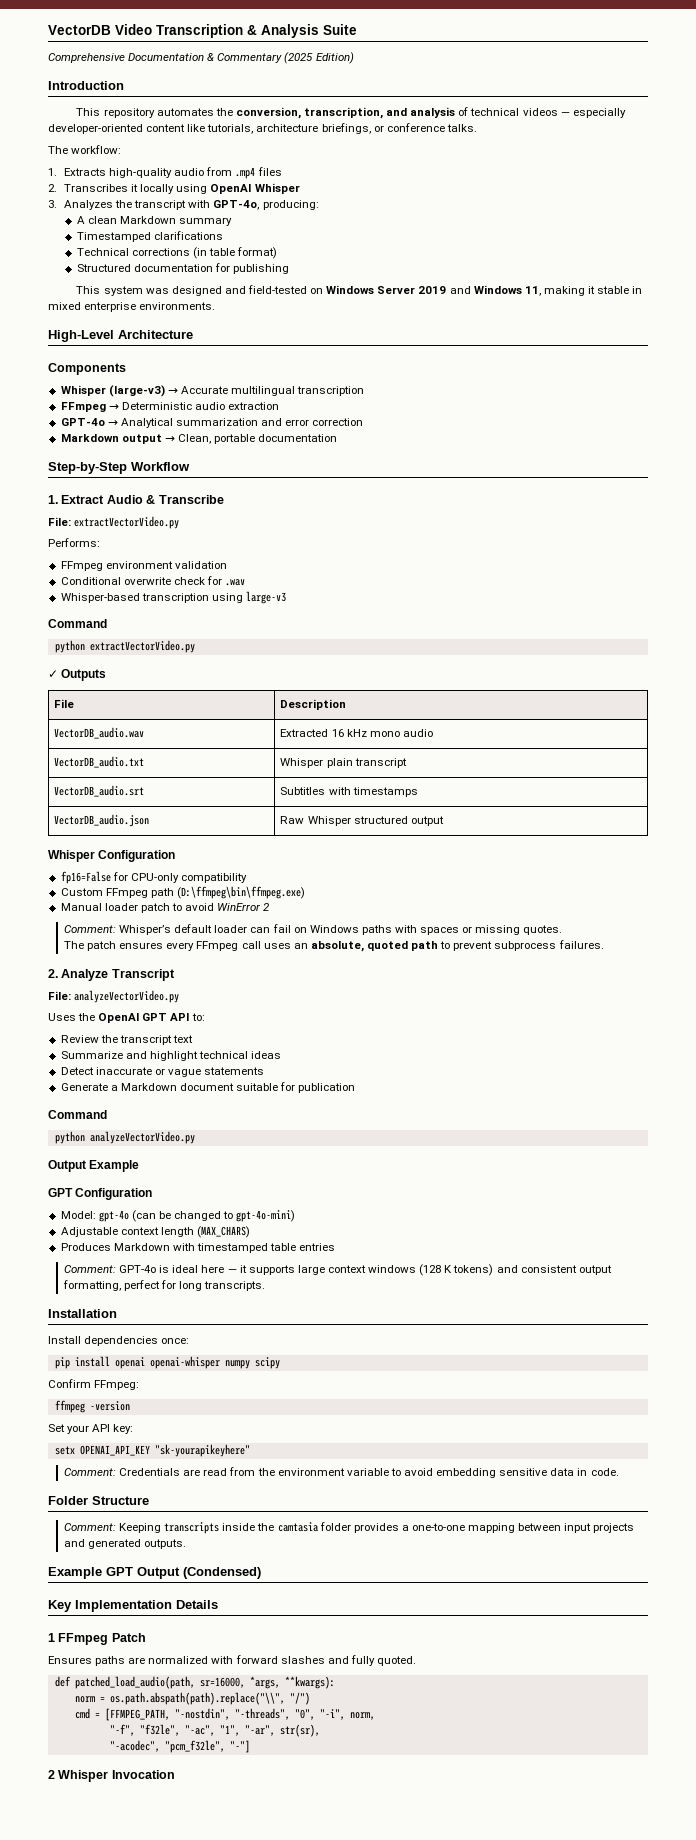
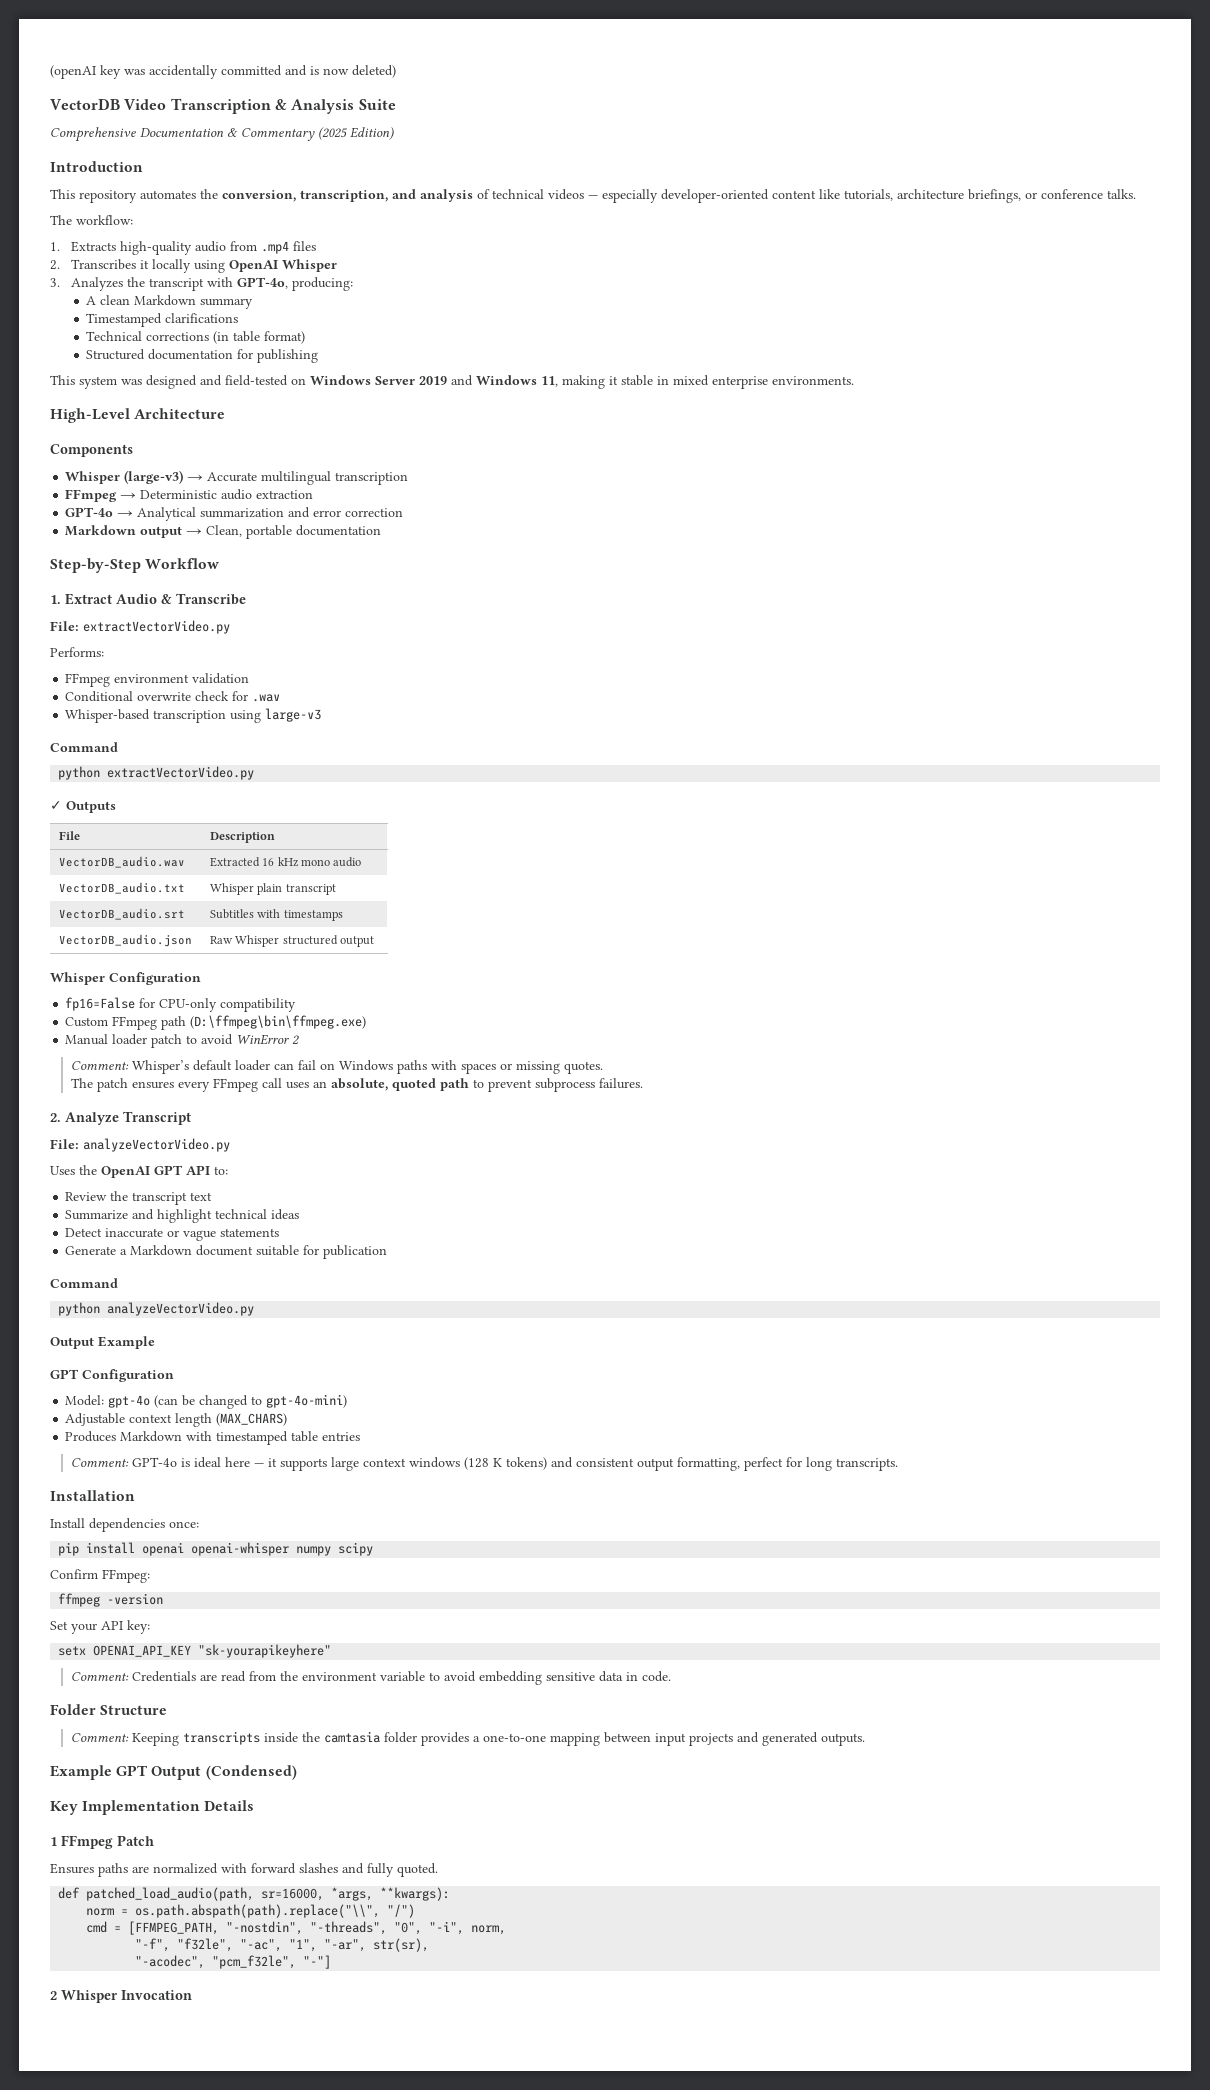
+ (openAI key was accidentally committed and is now deleted)

